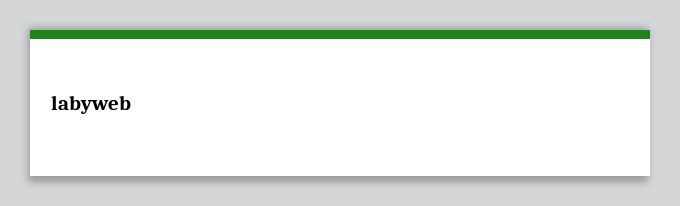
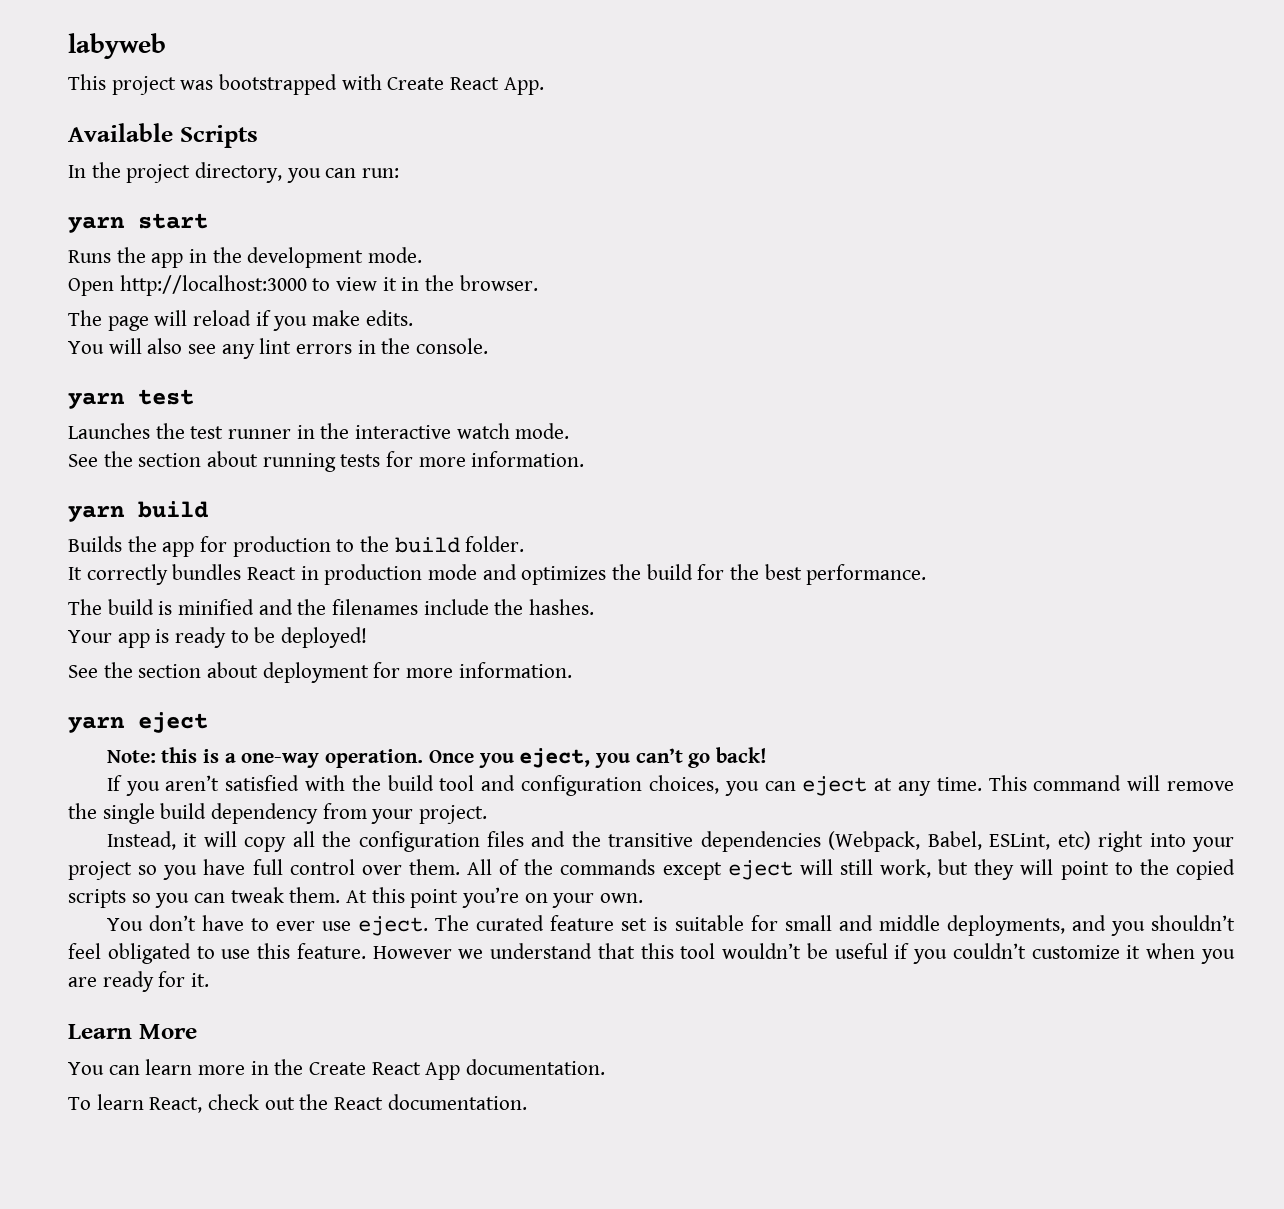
+ This project was bootstrapped with Create React App.
+ Available Scripts
+ In the project directory, you can run:
+ yarn start
+ Runs the app in the development mode.
+ Open http://localhost:3000 to view it in the browser.
+ The page will reload if you make edits.
+ You will also see any lint errors in the console.
+ yarn test
+ Launches the test runner in the interactive watch mode.
+ See the section about running tests for more information.
+ yarn build
+ Builds the app for production to the build folder.
+ It correctly bundles React in production mode and optimizes the build for the best performance.
+ The build is minified and the filenames include the hashes.
+ Your app is ready to be deployed!
+ See the section about deployment for more information.
+ yarn eject
+ Note: this is a one-way operation. Once you eject, you can’t go back!
+ If you aren’t satisfied with the build tool and configuration choices, you can eject at any time. This command will remove the single build dependency from your project.
+ Instead, it will copy all the configuration files and the transitive dependencies (Webpack, Babel, ESLint, etc) right into your project so you have full control over them. All of the commands except eject will still work, but they will point to the copied scripts so you can tweak them. At this point you’re on your own.
+ You don’t have to ever use eject. The curated feature set is suitable for small and middle deployments, and you shouldn’t feel obligated to use this feature. However we understand that this tool wouldn’t be useful if you couldn’t customize it when you are ready for it.
+ Learn More
+ You can learn more in the Create React App documentation.
+ To learn React, check out the React documentation.

